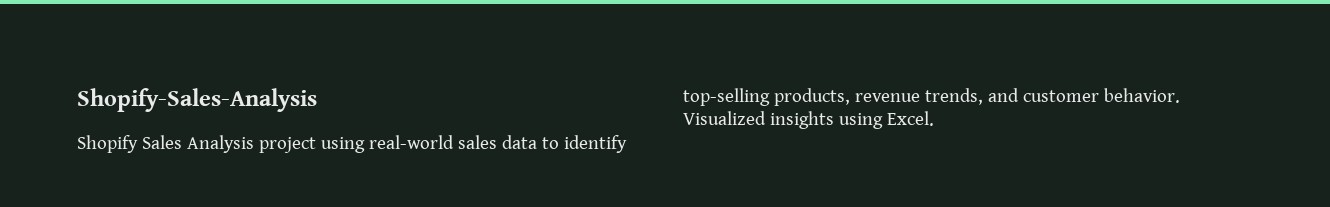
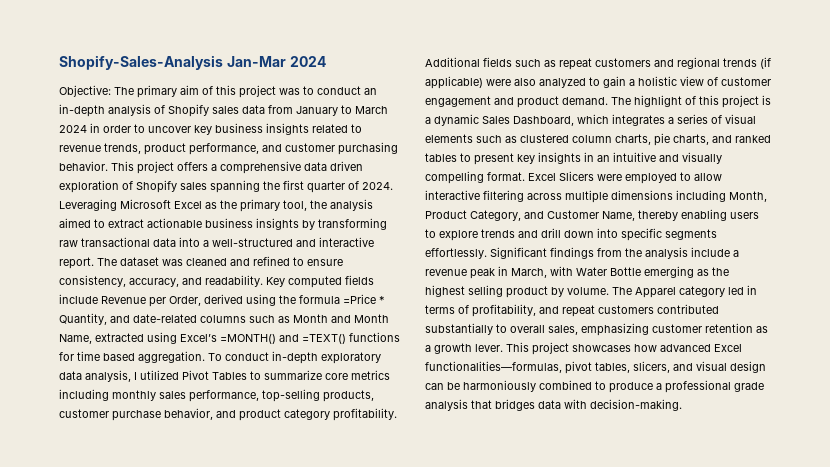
- Shopify-Sales-Analysis
- Shopify Sales Analysis project using real-world sales data to identify top-selling products, revenue trends, and customer behavior. Visualized insights using Excel.
+ Shopify-Sales-Analysis Jan-Mar 2024
+ Objective: The primary aim of this project was to conduct an in-depth analysis of Shopify sales data from January to March 2024 in order to uncover key business insights related to revenue trends, product performance, and customer purchasing behavior. This project offers a comprehensive data driven exploration of Shopify sales spanning the first quarter of 2024. Leveraging Microsoft Excel as the primary tool, the analysis aimed to extract actionable business insights by transforming raw transactional data into a well-structured and interactive report. The dataset was cleaned and refined to ensure consistency, accuracy, and readability. Key computed fields include Revenue per Order, derived using the formula =Price * Quantity, and date-related columns such as Month and Month Name, extracted using Excel’s =MONTH() and =TEXT() functions for time based aggregation. To conduct in-depth exploratory data analysis, I utilized Pivot Tables to summarize core metrics including monthly sales performance, top-selling products, customer purchase behavior, and product category profitability. Additional fields such as repeat customers and regional trends (if applicable) were also analyzed to gain a holistic view of customer engagement and product demand. The highlight of this project is a dynamic Sales Dashboard, which integrates a series of visual elements such as clustered column charts, pie charts, and ranked tables to present key insights in an intuitive and visually compelling format. Excel Slicers were employed to allow interactive filtering across multiple dimensions including Month, Product Category, and Customer Name, thereby enabling users to explore trends and drill down into specific segments effortlessly. Significant findings from the analysis include a revenue peak in March, with Water Bottle emerging as the highest selling product by volume. The Apparel category led in terms of profitability, and repeat customers contributed substantially to overall sales, emphasizing customer retention as a growth lever. This project showcases how advanced Excel functionalities—formulas, pivot tables, slicers, and visual design can be harmoniously combined to produce a professional grade analysis that bridges data with decision-making.

